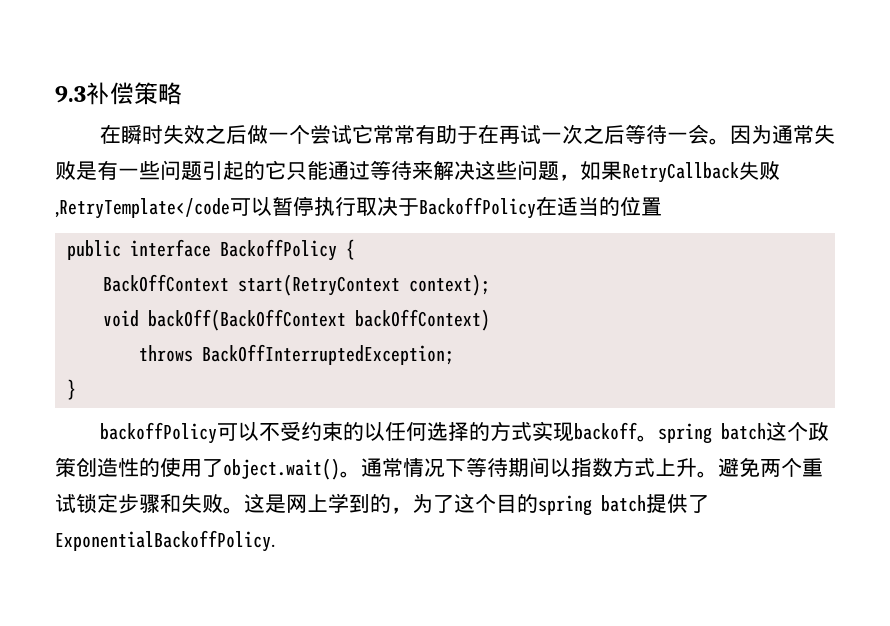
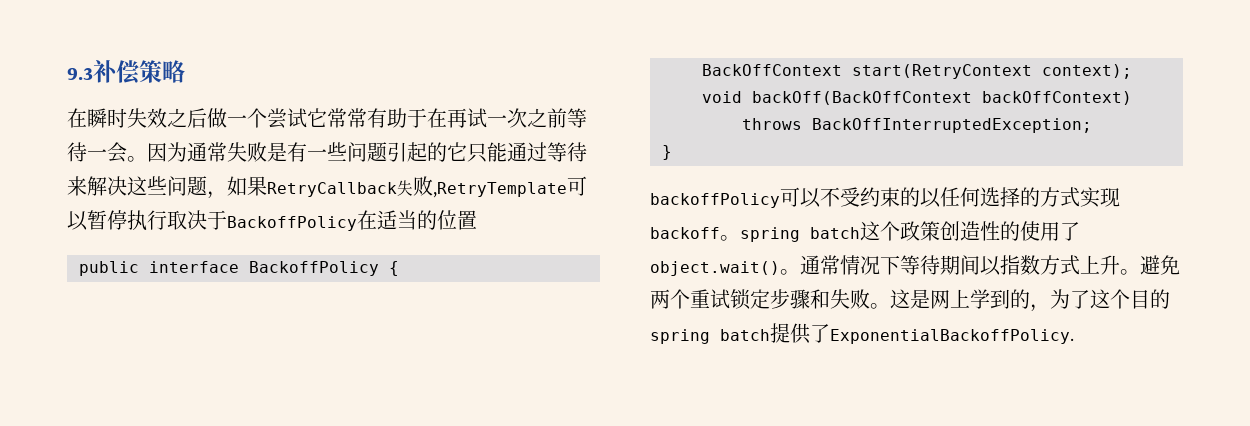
- 在瞬时失效之后做一个尝试它常常有助于在再试一次之后等待一会。
+ 在瞬时失效之后做一个尝试它常常有助于在再试一次之前等待一会。
- 因为通常失败是有一些问题引起的它只能通过等待来解决这些问题，如果RetryCallback失败,RetryTemplate</code可以暂停执行取决于BackoffPolicy在适当的位置
+ 因为通常失败是有一些问题引起的它只能通过等待来解决这些问题，如果RetryCallback失败,RetryTemplate可以暂停执行取决于BackoffPolicy在适当的位置

